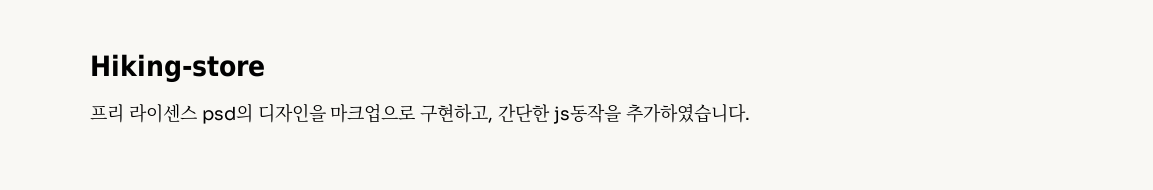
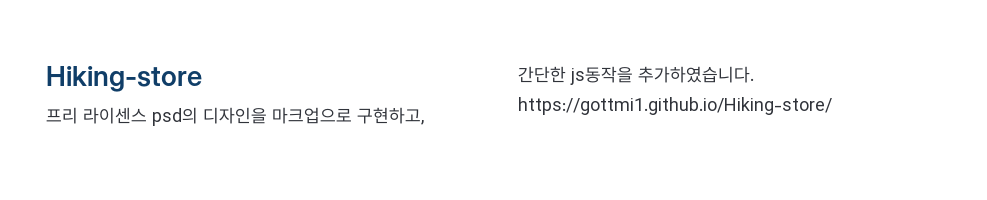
- 프리 라이센스 psd의 디자인을 마크업으로 구현하고, 간단한 js동작을 추가하였습니다.
+ 프리 라이센스 psd의 디자인을 마크업으로 구현하고, 간단한 js동작을 추가하였습니다. https://gottmi1.github.io/Hiking-store/

